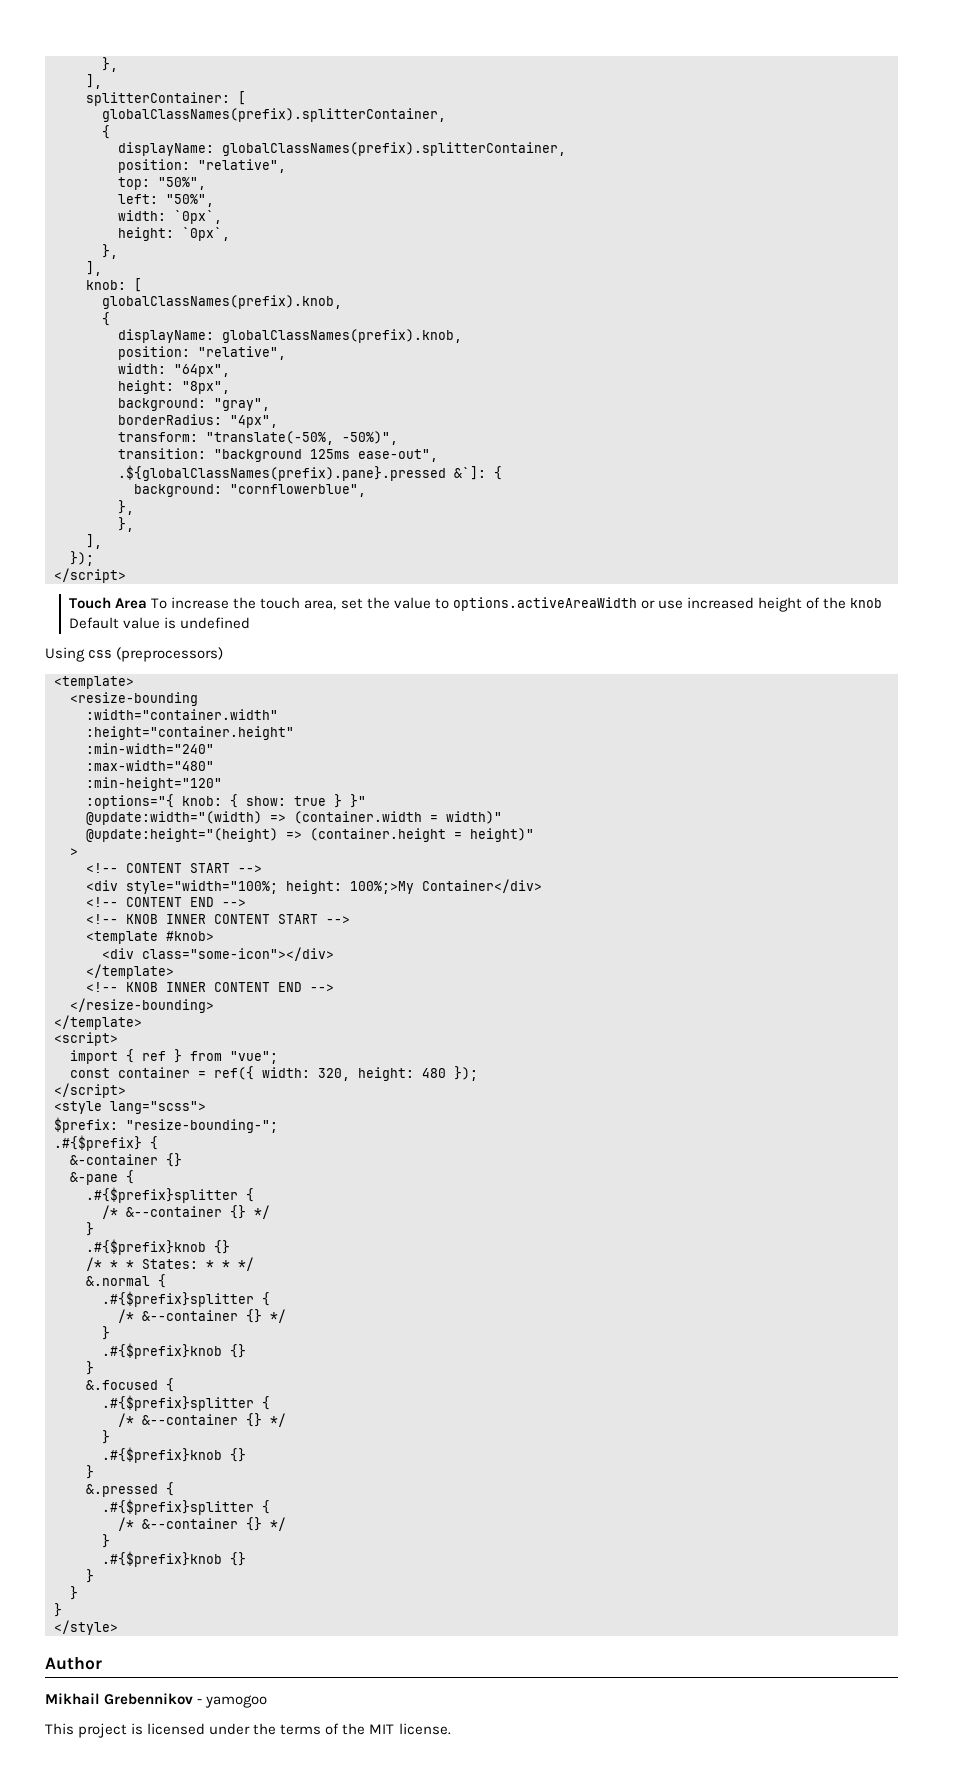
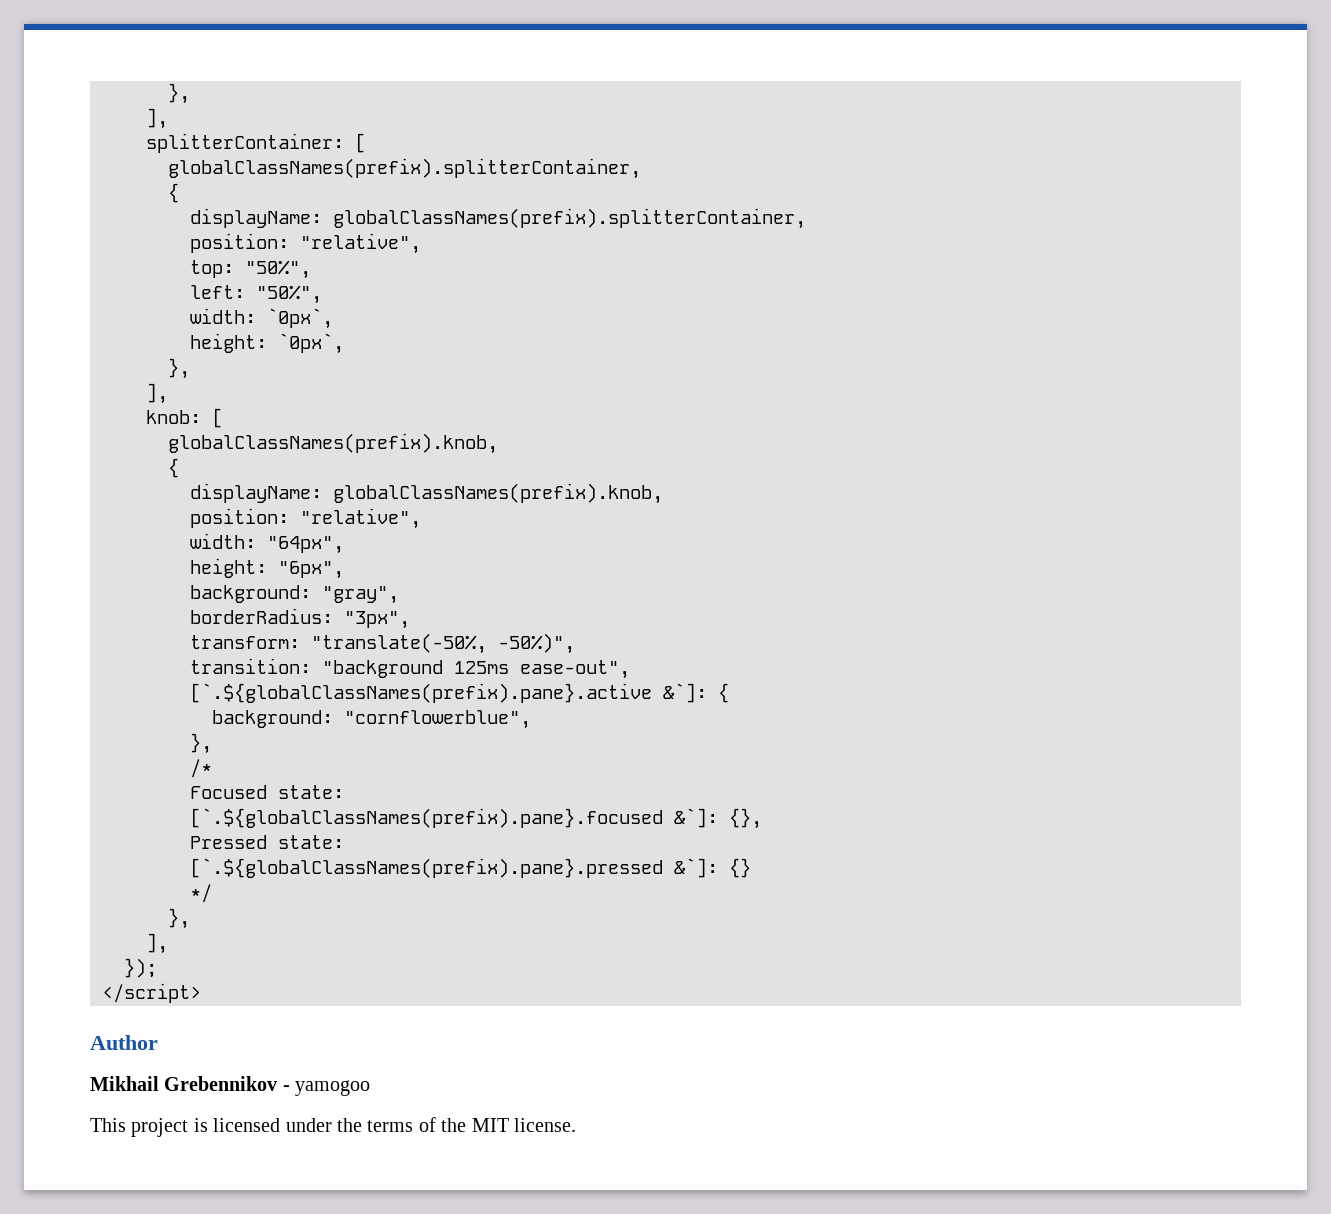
- height: "8px",
+ height: "6px",
- borderRadius: "4px",
+ borderRadius: "3px",
- .${globalClassNames(prefix).pane}.pressed &`]: {
+ [`.${globalClassNames(prefix).pane}.active &`]: {
  background: "cornflowerblue",
  },
+ /*
+ Focused state:
+ [`.${globalClassNames(prefix).pane}.focused &`]: {},
+ Pressed state:
+ [`.${globalClassNames(prefix).pane}.pressed &`]: {}
+ */
  },
  ],
  });
  </script>
- Touch Area To increase the touch area, set the value to options.activeAreaWidth or use increased height of the knob Default value is undefined
- Using css (preprocessors)
- <template>
- <resize-bounding
- :width="container.width"
- :height="container.height"
- :min-width="240"
- :max-width="480"
- :min-height="120"
- :options="{ knob: { show: true } }"
- @update:width="(width) => (container.width = width)"
- @update:height="(height) => (container.height = height)"
- >
- <!-- CONTENT START -->
- <div style="width="100%; height: 100%;>My Container</div>
- <!-- CONTENT END -->
- <!-- KNOB INNER CONTENT START -->
- <template #knob>
- <div class="some-icon"></div>
- </template>
- <!-- KNOB INNER CONTENT END -->
- </resize-bounding>
- </template>
- <script>
- import { ref } from "vue";
- const container = ref({ width: 320, height: 480 });
- </script>
- <style lang="scss">
- $prefix: "resize-bounding-";
- .#{$prefix} {
- &-container {}
- &-pane {
- .#{$prefix}splitter {
- /* &--container {} */
- }
- .#{$prefix}knob {}
- /* * * States: * * */
- &.normal {
- .#{$prefix}splitter {
- /* &--container {} */
- }
- .#{$prefix}knob {}
- }
- &.focused {
- .#{$prefix}splitter {
- /* &--container {} */
- }
- .#{$prefix}knob {}
- }
- &.pressed {
- .#{$prefix}splitter {
- /* &--container {} */
- }
- .#{$prefix}knob {}
- }
- }
- }
- </style>

